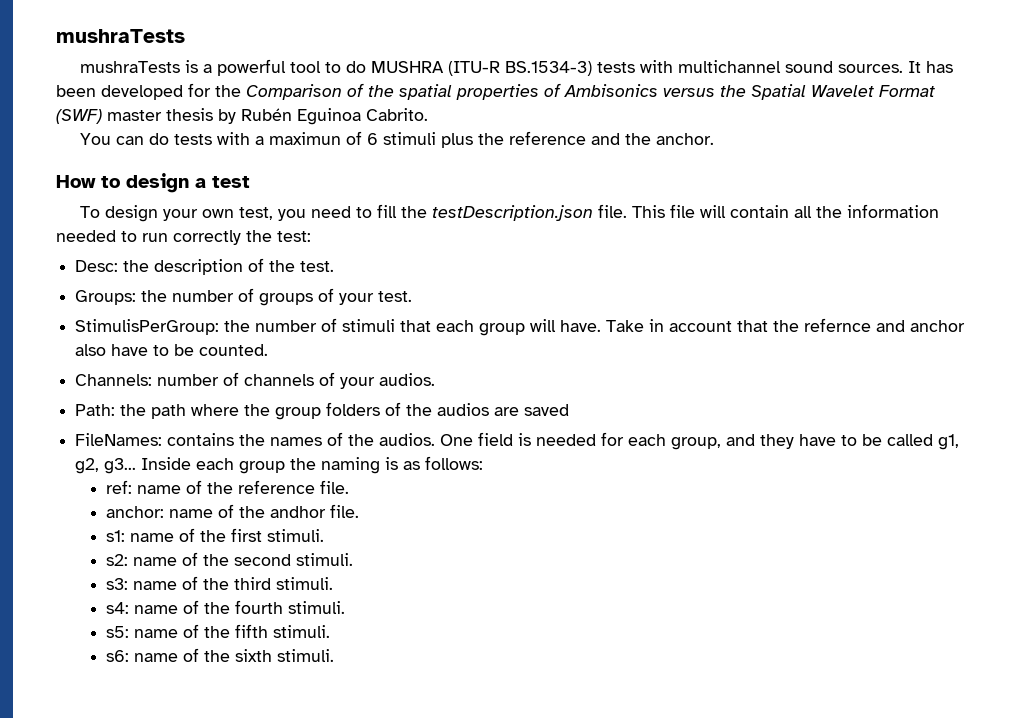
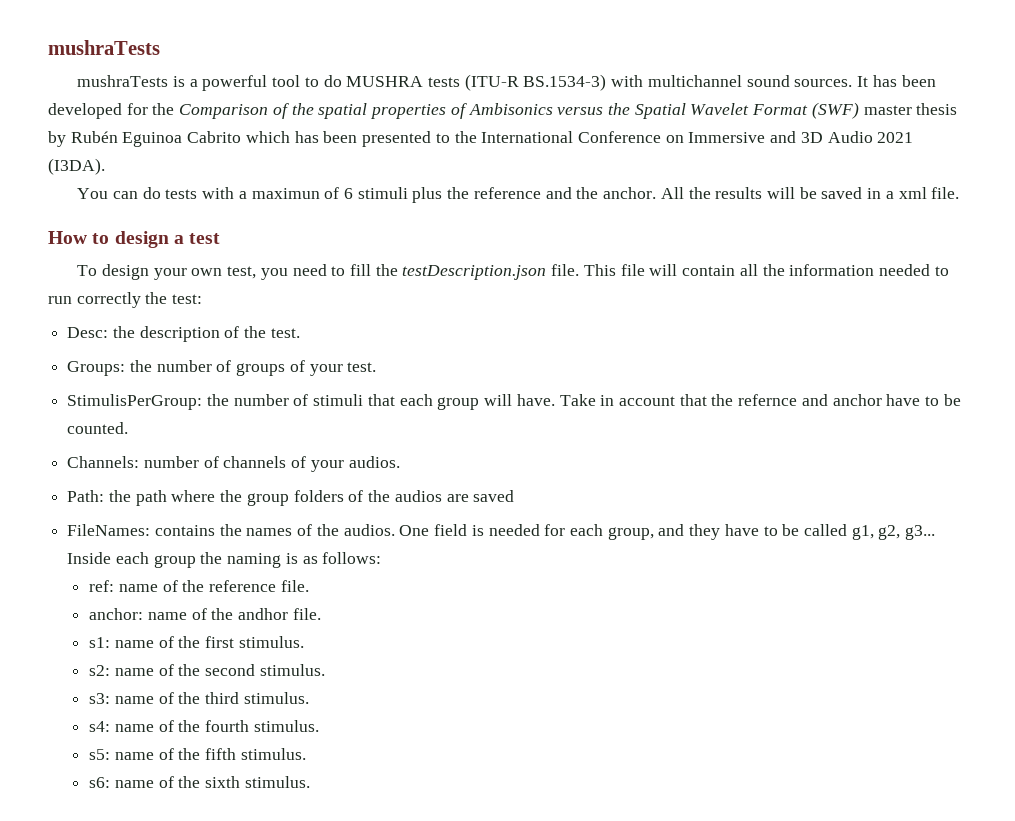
- mushraTests is a powerful tool to do MUSHRA (ITU-R BS.1534-3) tests with multichannel sound sources.
+ mushraTests is a powerful tool to do MUSHRA tests (ITU-R BS.1534-3) with multichannel sound sources.
- It has been developed for the Comparison of the spatial properties of Ambisonics versus the Spatial Wavelet Format (SWF) master thesis by Rubén Eguinoa Cabrito.
+ It has been developed for the Comparison of the spatial properties of Ambisonics versus the Spatial Wavelet Format (SWF) master thesis by Rubén Eguinoa Cabrito which has been presented to the International Conference on Immersive and 3D Audio 2021 (I3DA).
+ All the results will be saved in a xml file.
- Take in account that the refernce and anchor also have to be counted.
+ Take in account that the refernce and anchor have to be counted.
- s1: name of the first stimuli.
+ s1: name of the first stimulus.
- s2: name of the second stimuli.
+ s2: name of the second stimulus.
- s3: name of the third stimuli.
+ s3: name of the third stimulus.
- s4: name of the fourth stimuli.
+ s4: name of the fourth stimulus.
- s5: name of the fifth stimuli.
+ s5: name of the fifth stimulus.
- s6: name of the sixth stimuli.
+ s6: name of the sixth stimulus.

